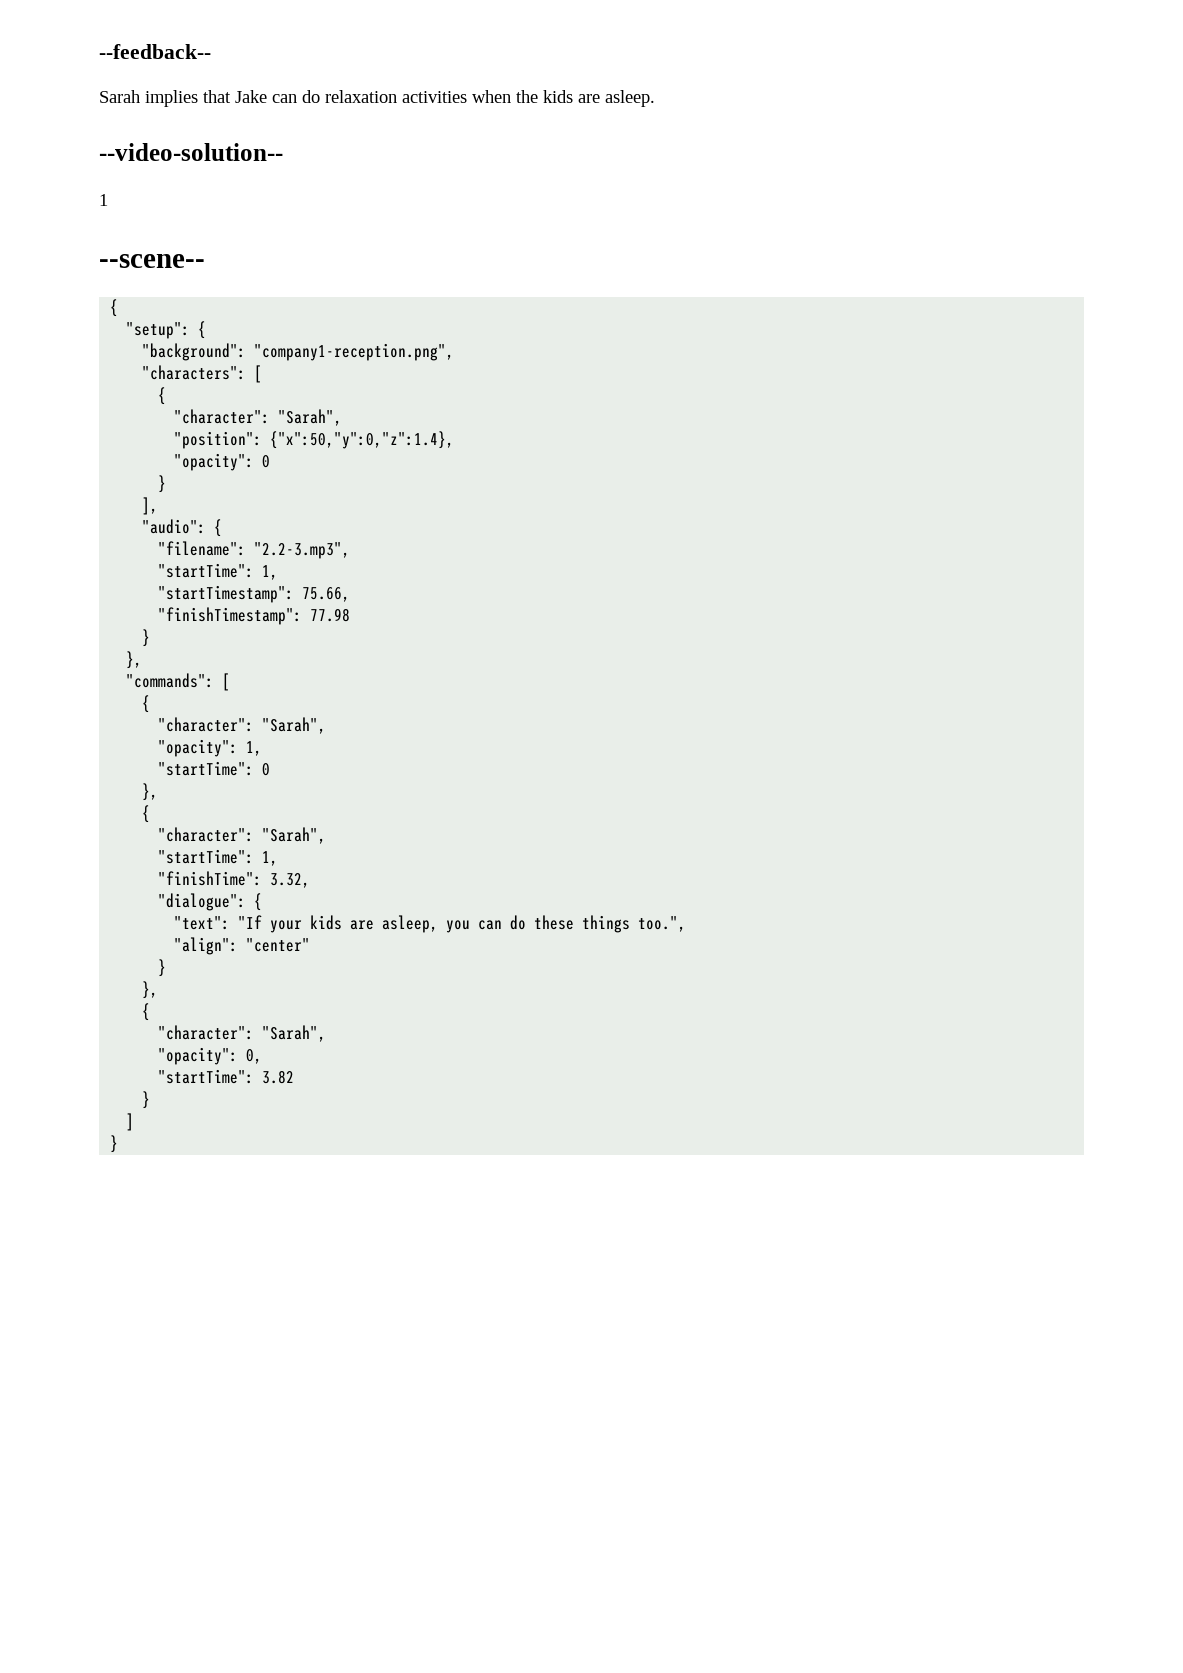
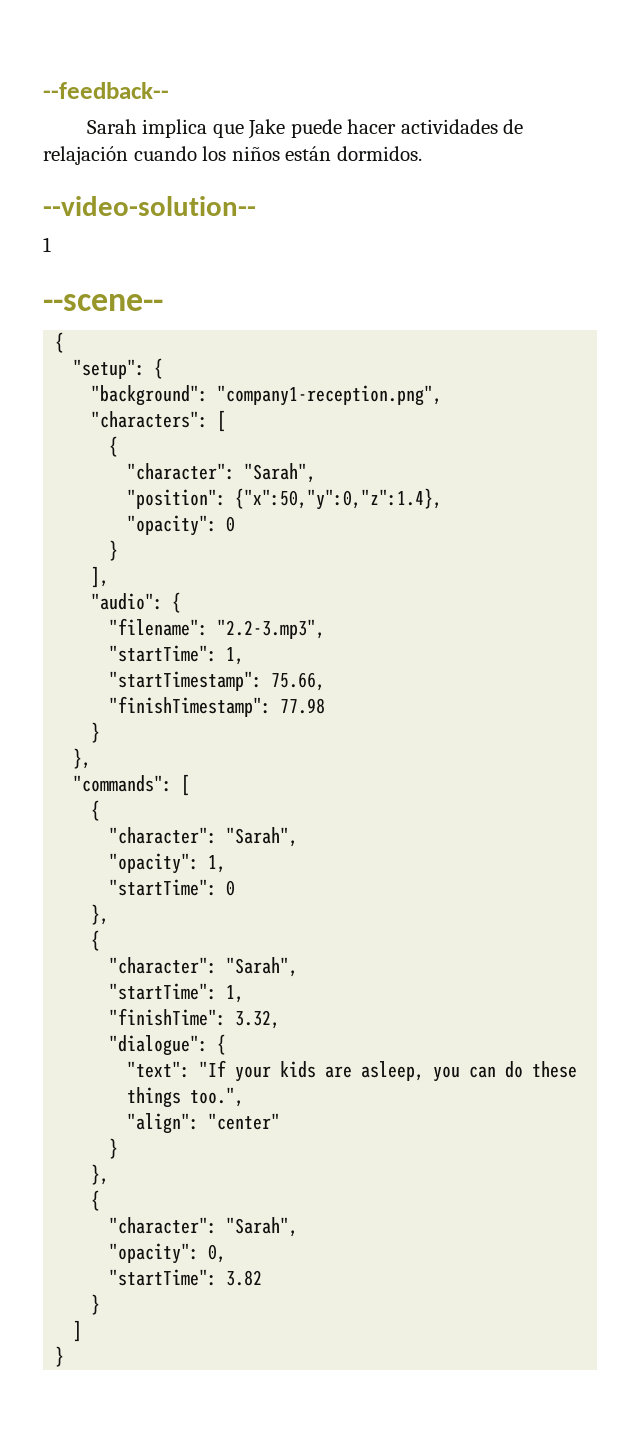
- Sarah implies that Jake can do relaxation activities when the kids are asleep.
+ Sarah implica que Jake puede hacer actividades de relajación cuando los niños están dormidos.

